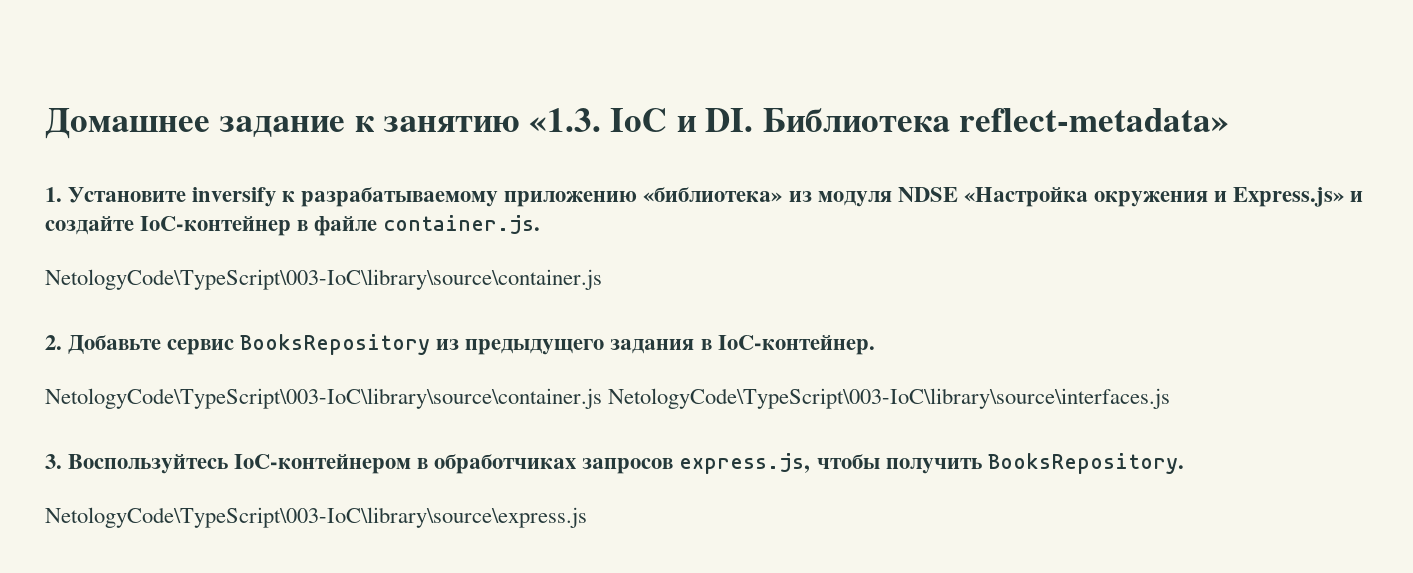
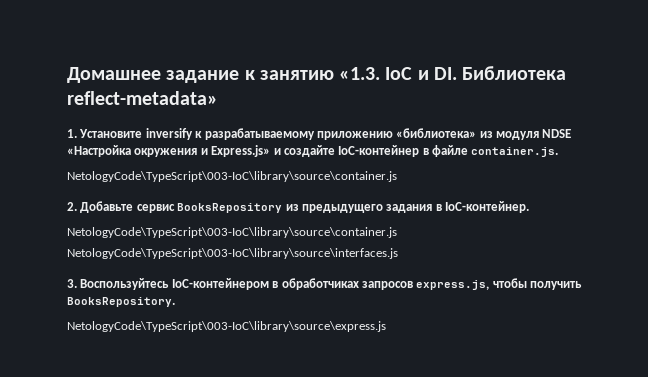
  2. Добавьте сервис BooksRepository из предыдущего задания в IoC-контейнер.
- NetologyCode\TypeScript\003-IoC\library\source\container.js NetologyCode\TypeScript\003-IoC\library\source\interfaces.js
+ NetologyCode\TypeScript\003-IoC\library\source\container.js
+ NetologyCode\TypeScript\003-IoC\library\source\interfaces.js

